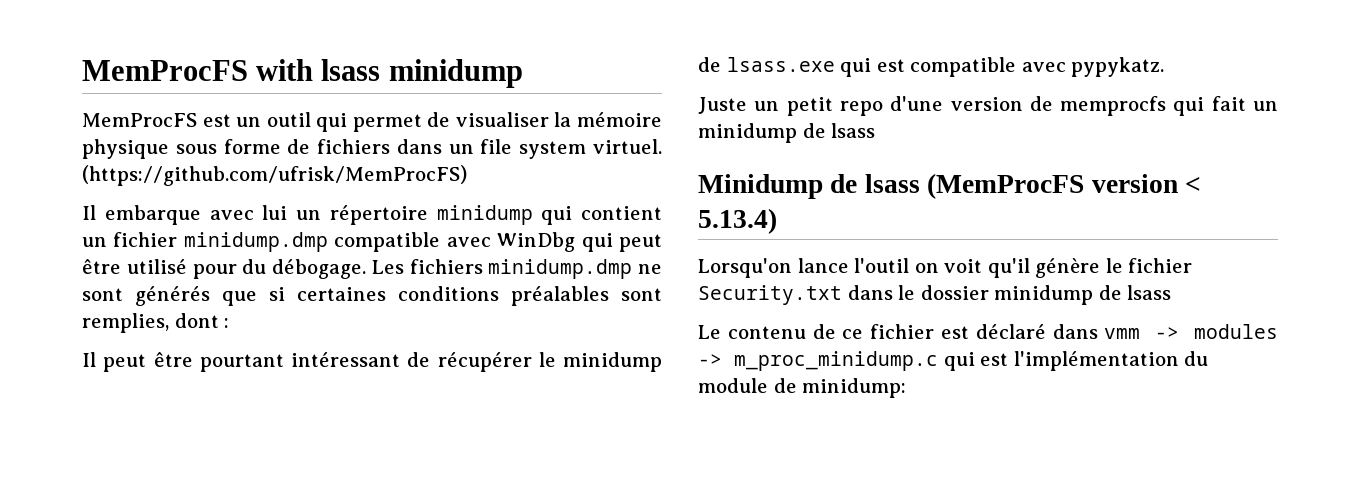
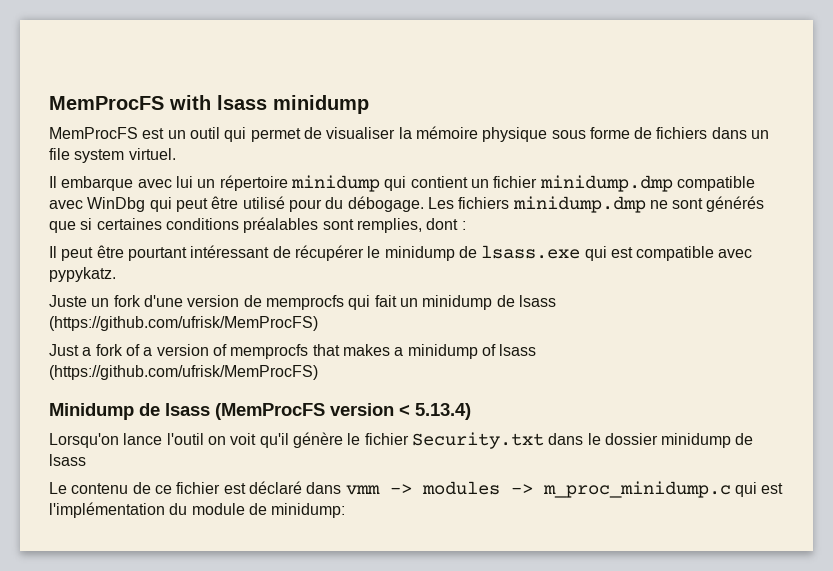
- (https://github.com/ufrisk/MemProcFS)
- Juste un petit repo d'une version de memprocfs qui fait un minidump de lsass
+ Juste un fork d'une version de memprocfs qui fait un minidump de lsass (https://github.com/ufrisk/MemProcFS)
+ Just a fork of a version of memprocfs that makes a minidump of lsass (https://github.com/ufrisk/MemProcFS)

